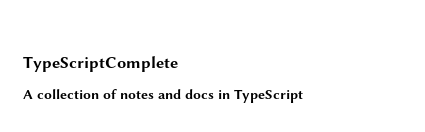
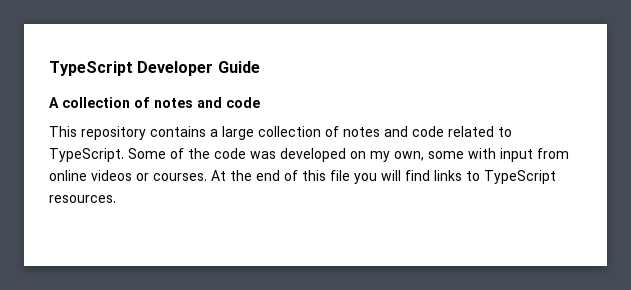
- TypeScriptComplete
+ TypeScript Developer Guide
- A collection of notes and docs in TypeScript
+ A collection of notes and code
+ This repository contains a large collection of notes and code related to TypeScript. Some of the code was developed on my own, some with input from online videos or courses. At the end of this file you will find links to TypeScript resources.

